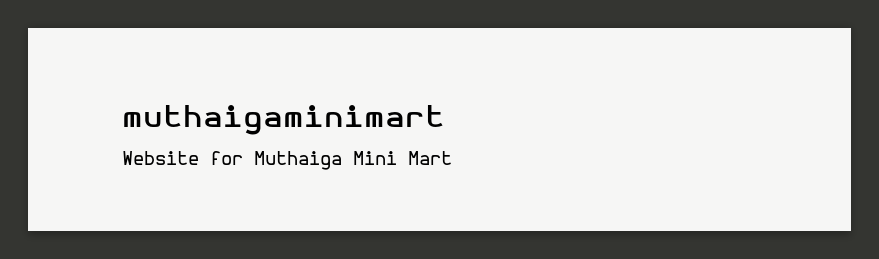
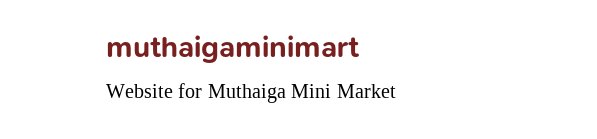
- Website for Muthaiga Mini Mart
+ Website for Muthaiga Mini Market

